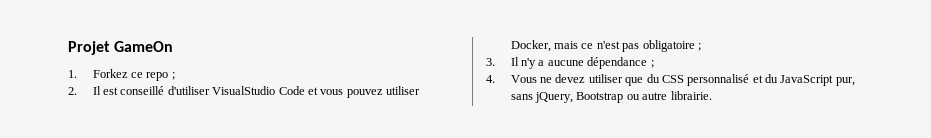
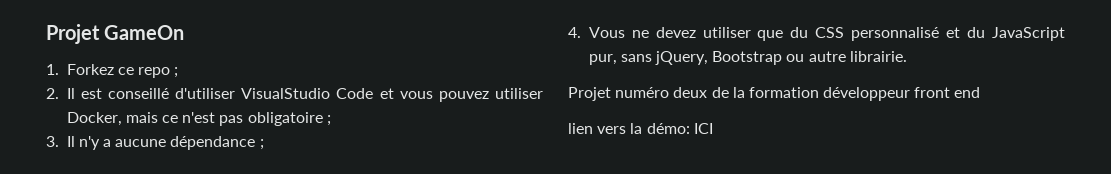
+ Projet numéro deux de la formation développeur front end
+ lien vers la démo: ICI

